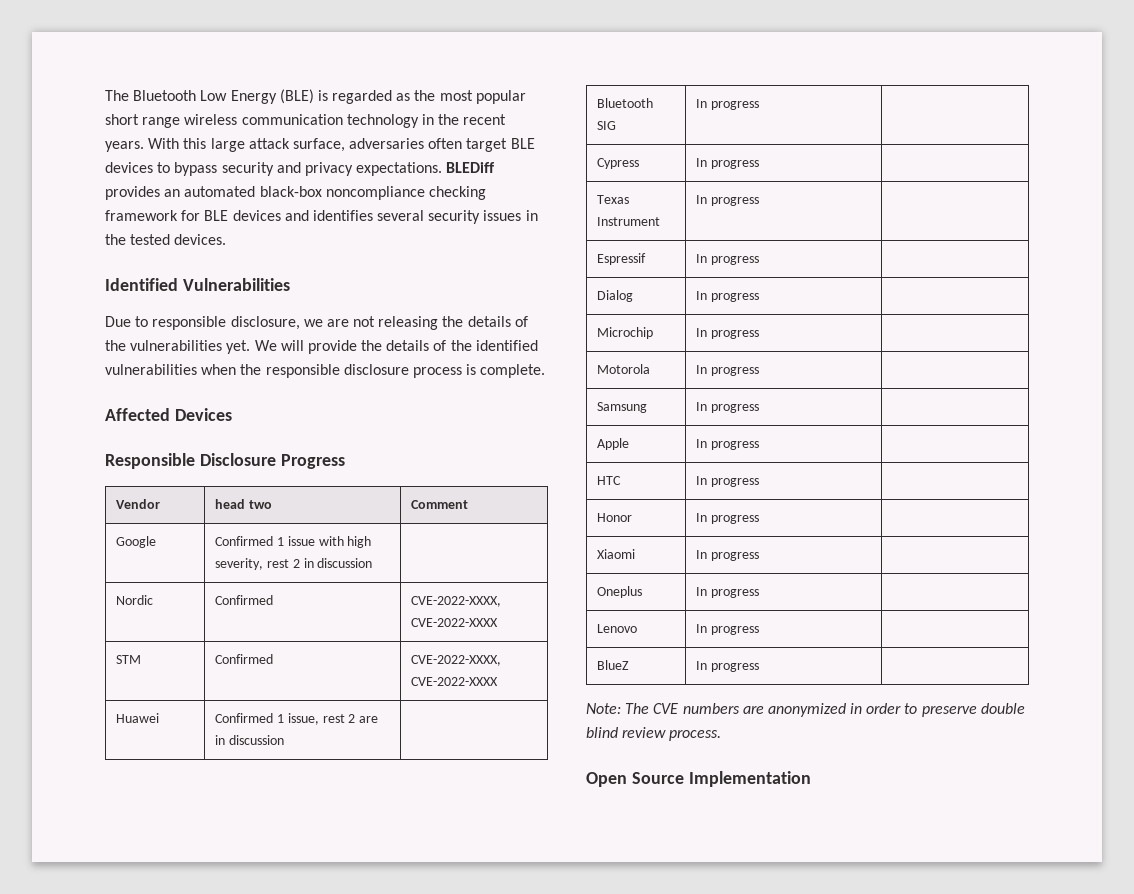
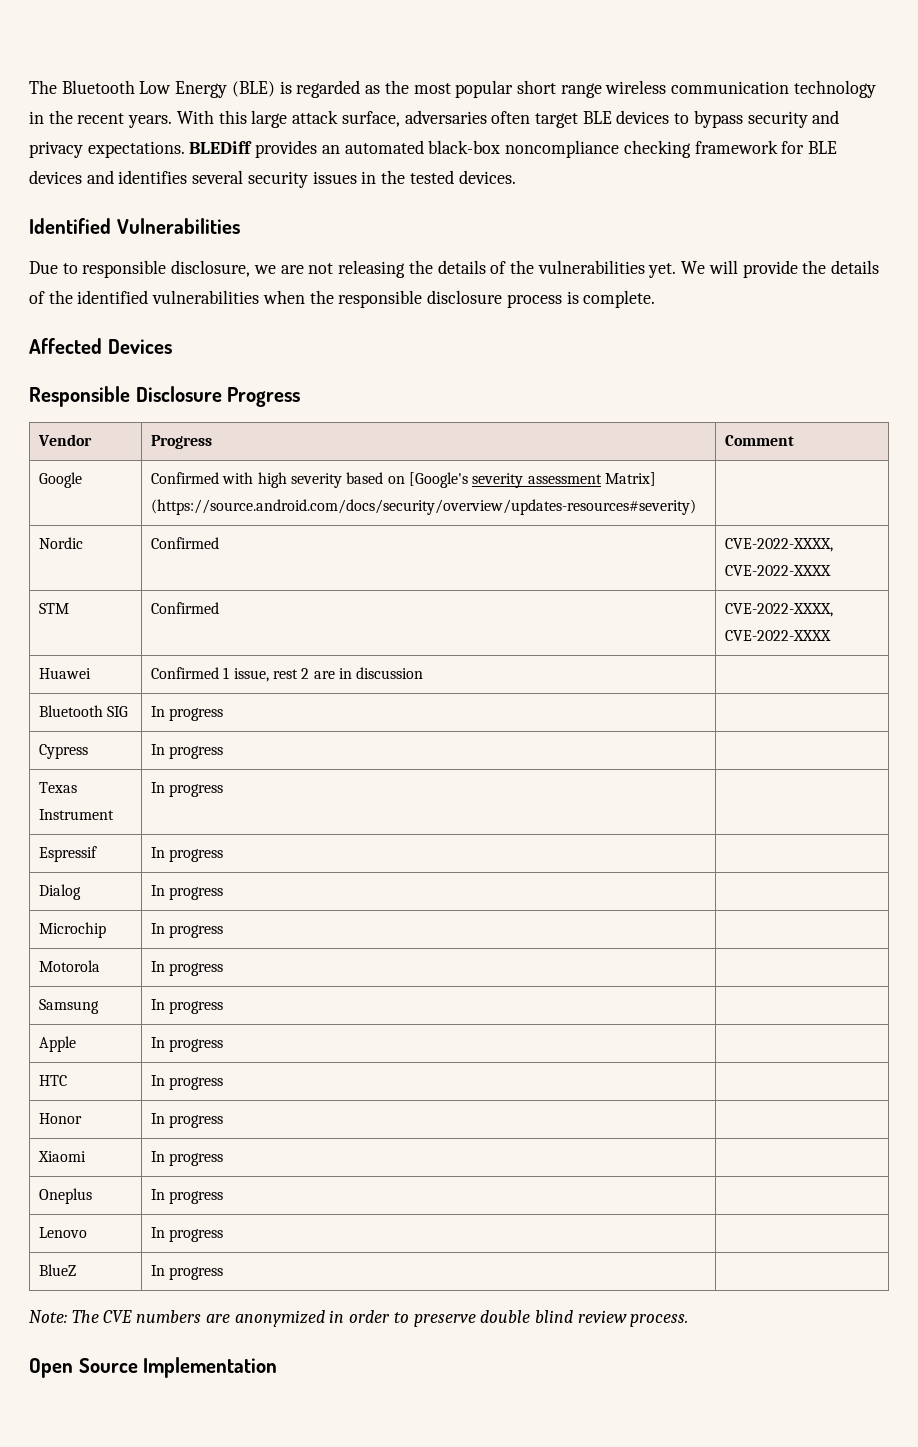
- Vendor | head two | Comment
+ Vendor | Progress | Comment
- Google | Confirmed 1 issue with high severity, rest 2 in discussion |
+ Google | Confirmed with high severity based on [Google's severity assessment Matrix] (https://source.android.com/docs/security/overview/updates-resources#severity) |

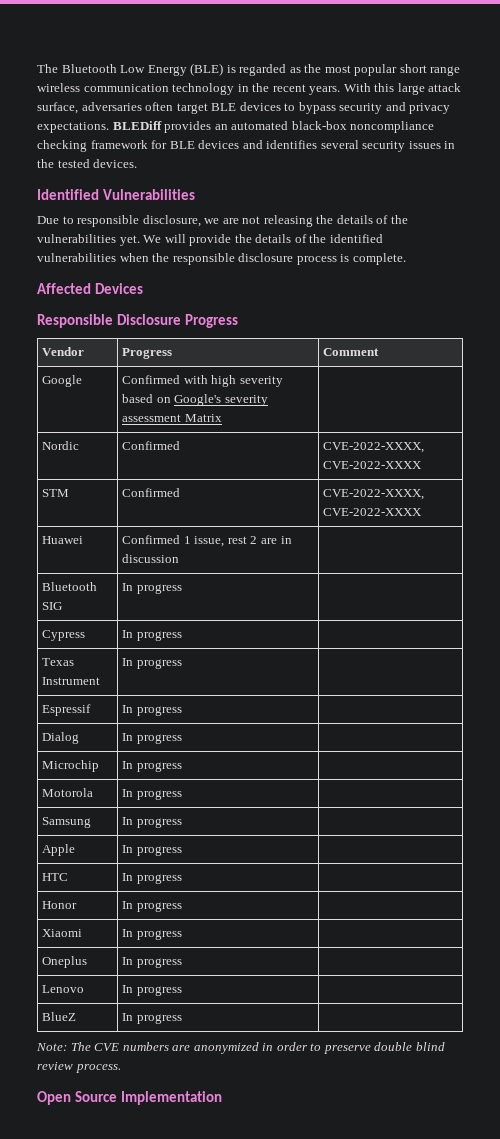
- Google | Confirmed with high severity based on [Google's severity assessment Matrix] (https://source.android.com/docs/security/overview/updates-resources#severity) |
+ Google | Confirmed with high severity based on Google's severity assessment Matrix |

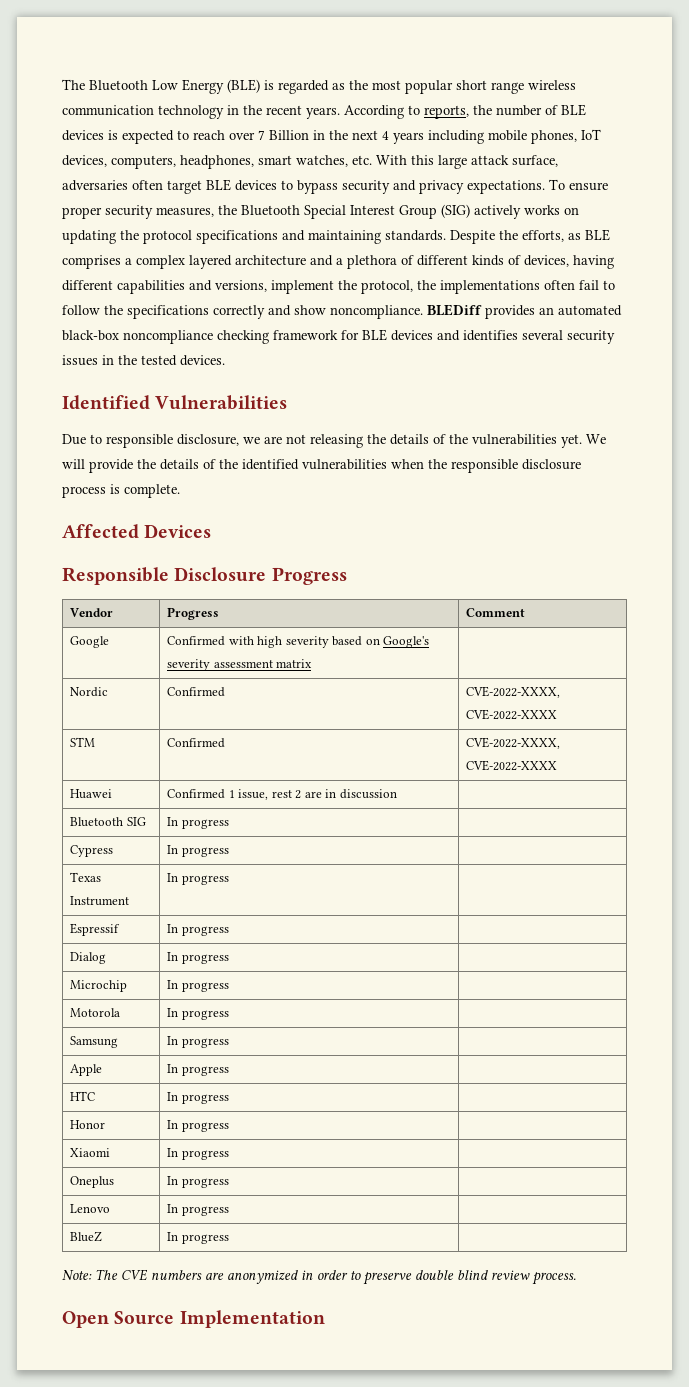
- With this large attack surface, adversaries often target BLE devices to bypass security and privacy expectations.
+ According to reports, the number of BLE devices is expected to reach over 7 Billion in the next 4 years including mobile phones, IoT devices, computers, headphones, smart watches, etc. With this large attack surface, adversaries often target BLE devices to bypass security and privacy expectations.
+ To ensure proper security measures, the Bluetooth Special Interest Group (SIG) actively works on updating the protocol specifications and maintaining standards. Despite the efforts, as BLE comprises a complex layered architecture and a plethora of different kinds of devices, having different capabilities and versions, implement the protocol, the implementations often fail to follow the specifications correctly and show noncompliance.
- Google | Confirmed with high severity based on Google's severity assessment Matrix |
+ Google | Confirmed with high severity based on Google's severity assessment matrix |

